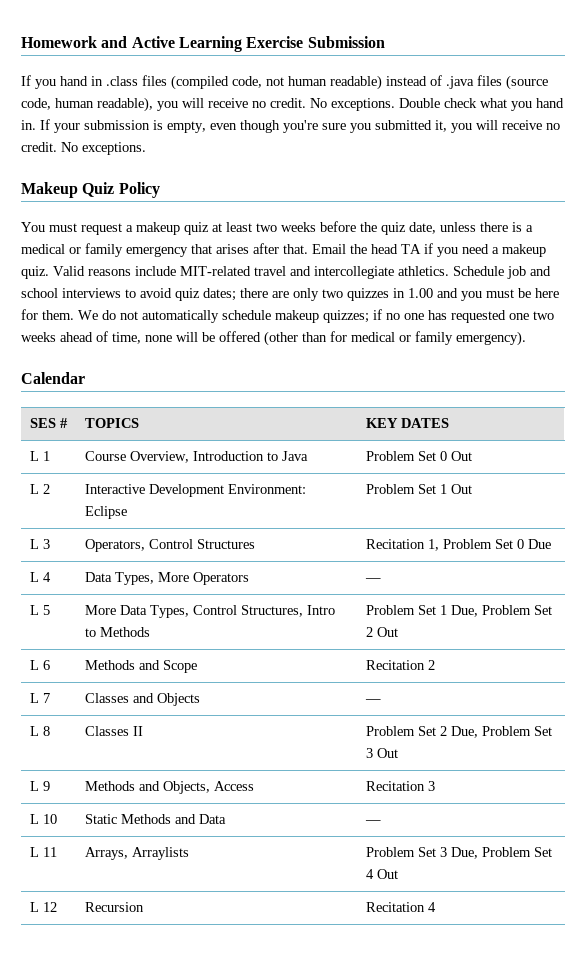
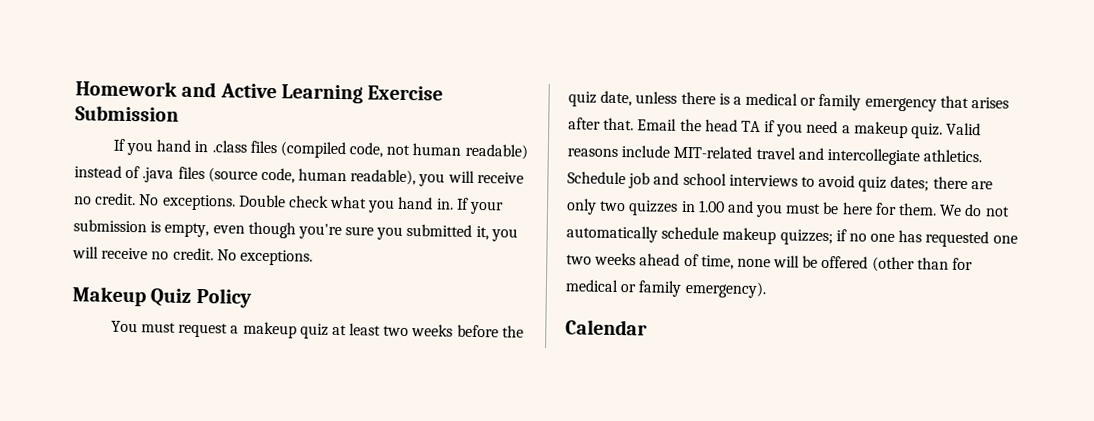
- SES # | TOPICS | KEY DATES
- L 1 | Course Overview, Introduction to Java | Problem Set 0 Out
- L 2 | Interactive Development Environment: Eclipse | Problem Set 1 Out
- L 3 | Operators, Control Structures | Recitation 1, Problem Set 0 Due
- L 4 | Data Types, More Operators | —
- L 5 | More Data Types, Control Structures, Intro to Methods | Problem Set 1 Due, Problem Set 2 Out
- L 6 | Methods and Scope | Recitation 2
- L 7 | Classes and Objects | —
- L 8 | Classes II | Problem Set 2 Due, Problem Set 3 Out
- L 9 | Methods and Objects, Access | Recitation 3
- L 10 | Static Methods and Data | —
- L 11 | Arrays, Arraylists | Problem Set 3 Due, Problem Set 4 Out
- L 12 | Recursion | Recitation 4

